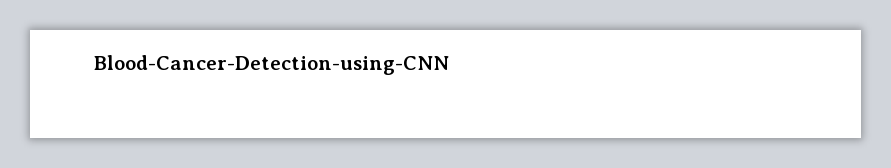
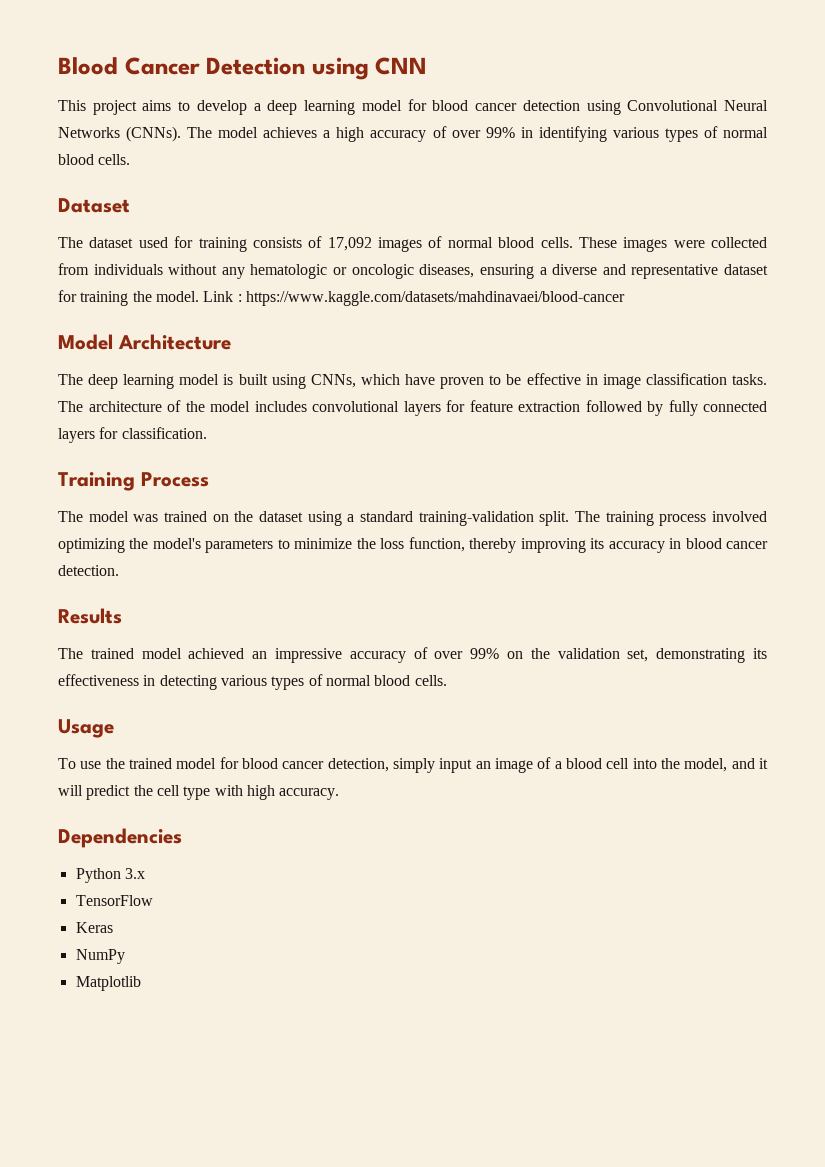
- Blood-Cancer-Detection-using-CNN
+ Blood Cancer Detection using CNN
+ This project aims to develop a deep learning model for blood cancer detection using Convolutional Neural Networks (CNNs). The model achieves a high accuracy of over 99% in identifying various types of normal blood cells.
+ Dataset
+ The dataset used for training consists of 17,092 images of normal blood cells. These images were collected from individuals without any hematologic or oncologic diseases, ensuring a diverse and representative dataset for training the model. Link : https://www.kaggle.com/datasets/mahdinavaei/blood-cancer
+ Model Architecture
+ The deep learning model is built using CNNs, which have proven to be effective in image classification tasks. The architecture of the model includes convolutional layers for feature extraction followed by fully connected layers for classification.
+ Training Process
+ The model was trained on the dataset using a standard training-validation split. The training process involved optimizing the model's parameters to minimize the loss function, thereby improving its accuracy in blood cancer detection.
+ Results
+ The trained model achieved an impressive accuracy of over 99% on the validation set, demonstrating its effectiveness in detecting various types of normal blood cells.
+ Usage
+ To use the trained model for blood cancer detection, simply input an image of a blood cell into the model, and it will predict the cell type with high accuracy.
+ Dependencies
+ Python 3.x
+ TensorFlow
+ Keras
+ NumPy
+ Matplotlib

